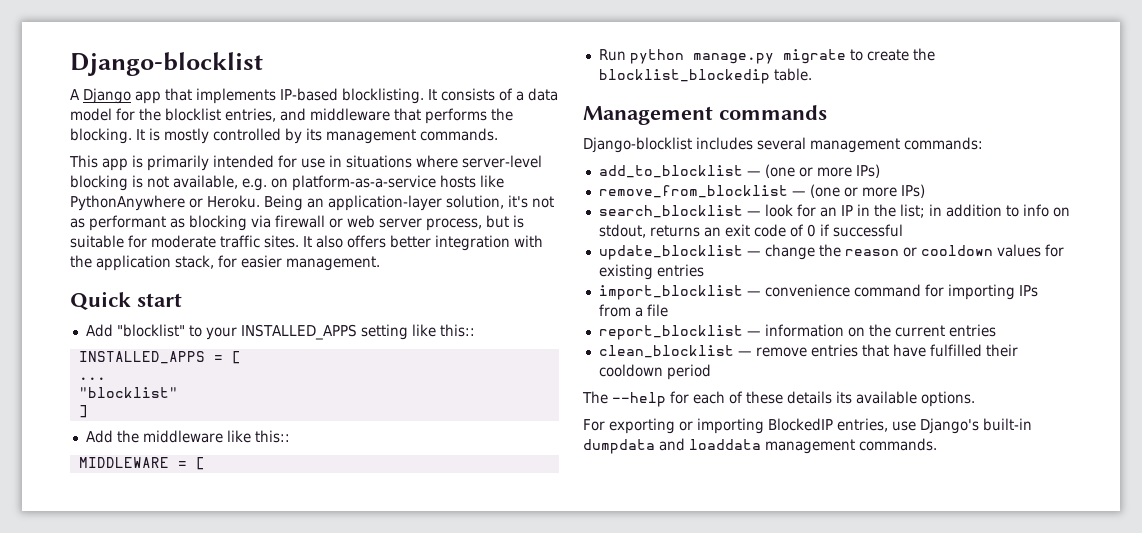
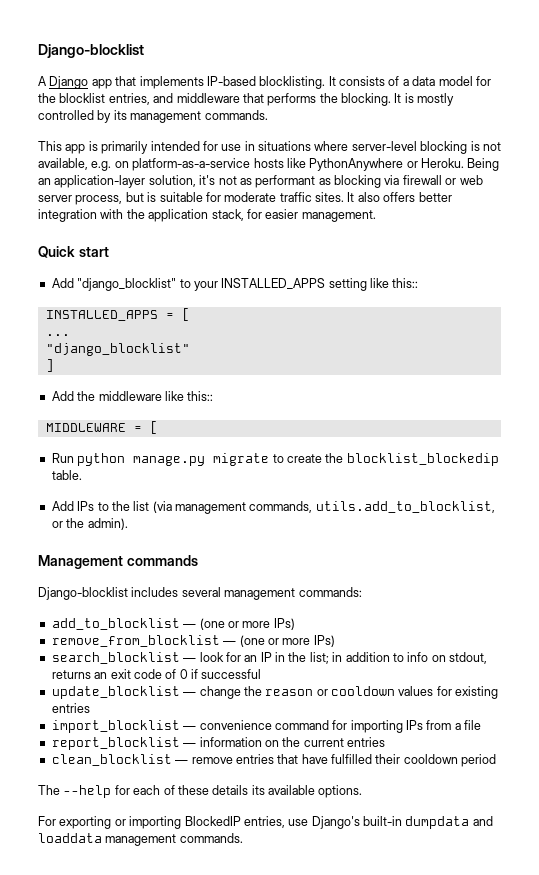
- Add "blocklist" to your INSTALLED_APPS setting like this::
+ Add "django_blocklist" to your INSTALLED_APPS setting like this::
  ...
- "blocklist"
+ "django_blocklist"
+ Add IPs to the list (via management commands, utils.add_to_blocklist, or the admin).

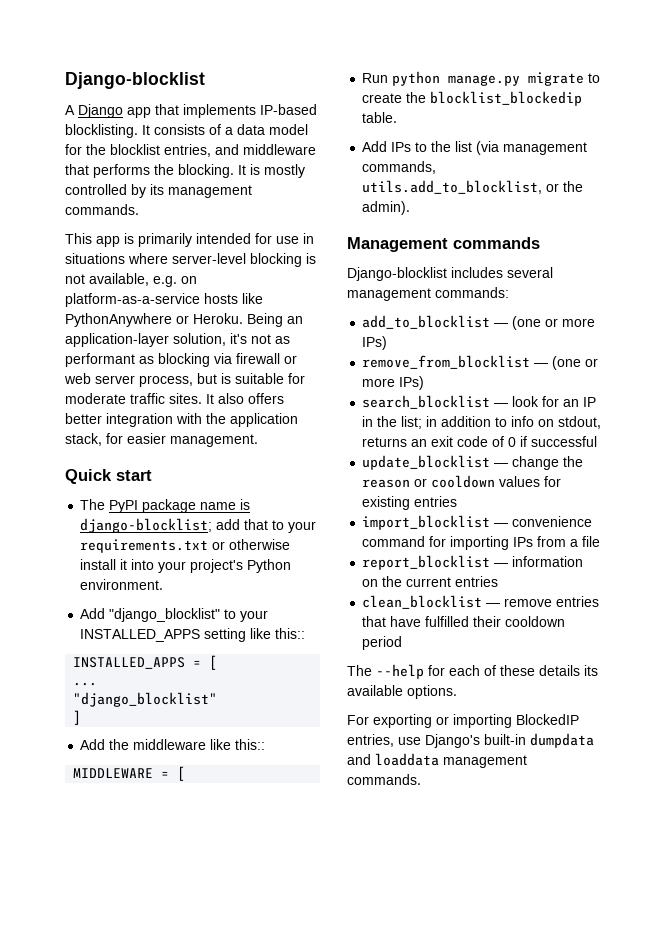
+ The PyPI package name is django-blocklist; add that to your requirements.txt or otherwise install it into your project's Python environment.

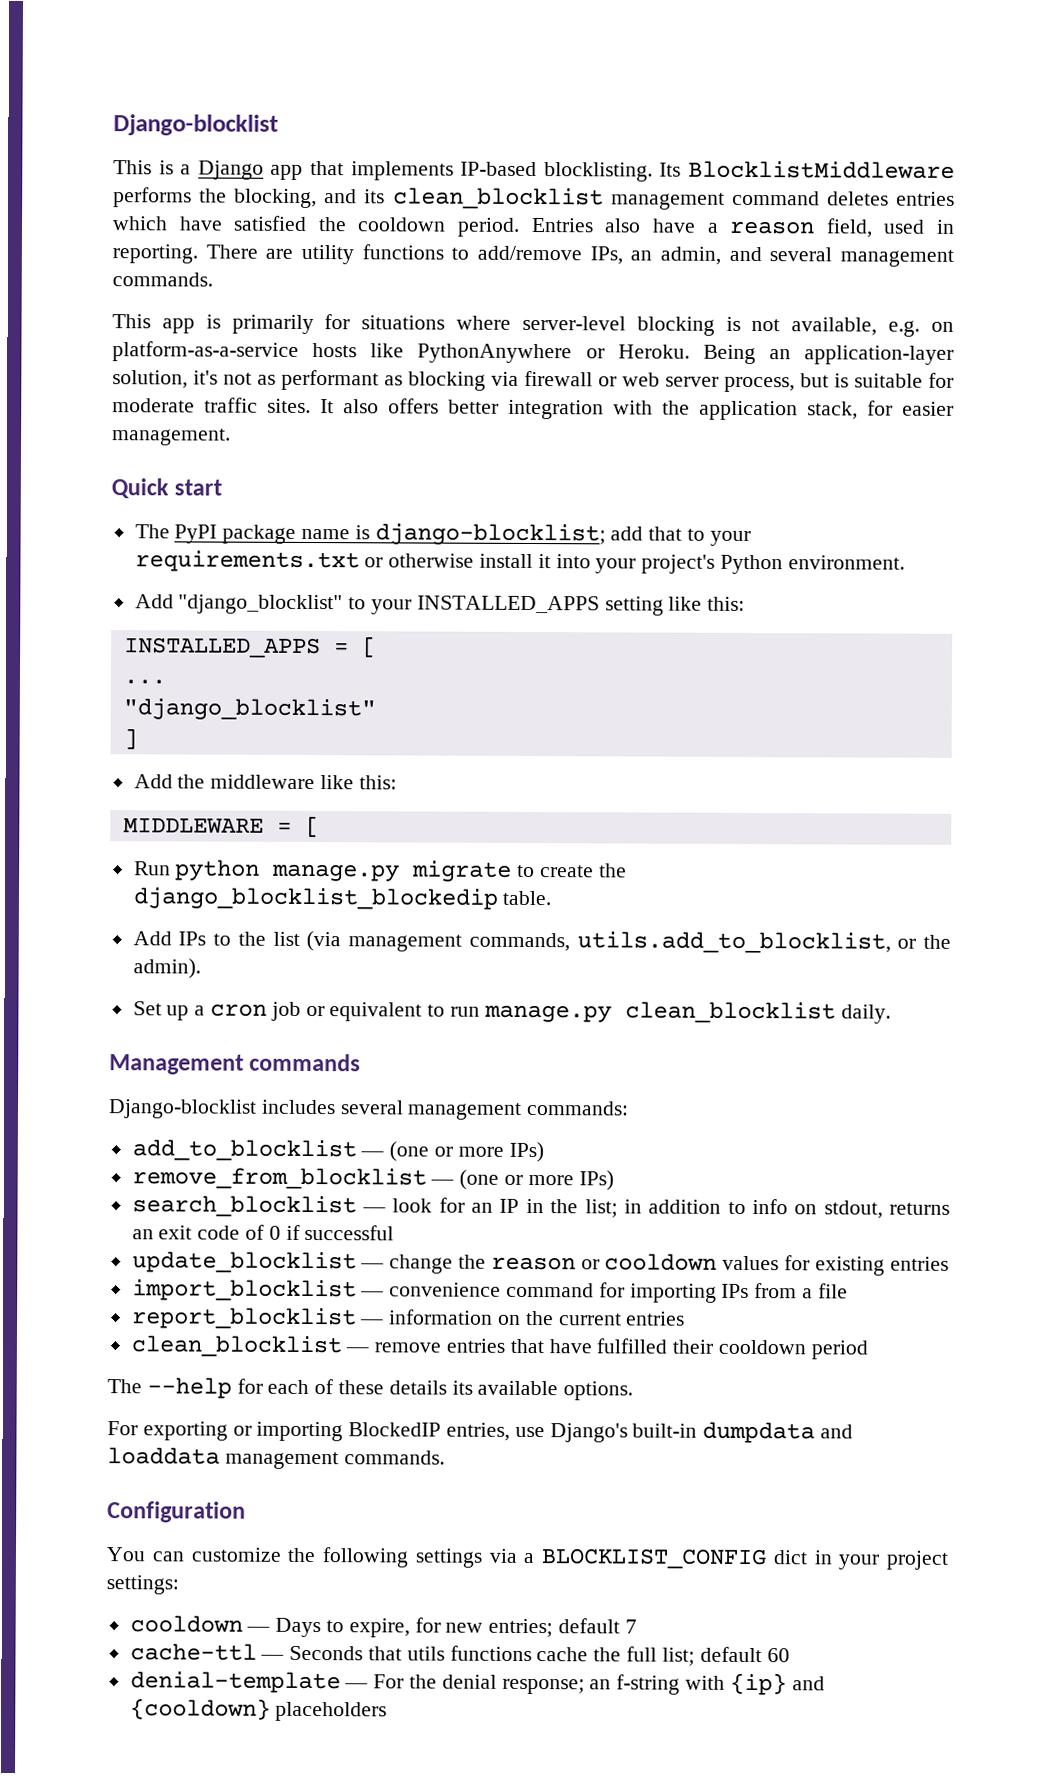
- A Django app that implements IP-based blocklisting.
+ This is a Django app that implements IP-based blocklisting.
- It consists of a data model for the blocklist entries, and middleware that performs the blocking. It is mostly controlled by its management commands.
+ Its BlocklistMiddleware performs the blocking, and its clean_blocklist management command deletes entries which have satisfied the cooldown period. Entries also have a reason field, used in reporting. There are utility functions to add/remove IPs, an admin, and several management commands.
- This app is primarily intended for use in situations where server-level blocking is not available, e.g. on platform-as-a-service hosts like PythonAnywhere or Heroku.
+ This app is primarily for situations where server-level blocking is not available, e.g. on platform-as-a-service hosts like PythonAnywhere or Heroku.
- Add "django_blocklist" to your INSTALLED_APPS setting like this::
+ Add "django_blocklist" to your INSTALLED_APPS setting like this:
- Add the middleware like this::
+ Add the middleware like this:
- Run python manage.py migrate to create the blocklist_blockedip table.
+ Run python manage.py migrate to create the django_blocklist_blockedip table.
+ Set up a cron job or equivalent to run manage.py clean_blocklist daily.
+ Configuration
+ You can customize the following settings via a BLOCKLIST_CONFIG dict in your project settings:
+ cooldown — Days to expire, for new entries; default 7
+ cache-ttl — Seconds that utils functions cache the full list; default 60
+ denial-template — For the denial response; an f-string with {ip} and {cooldown} placeholders

